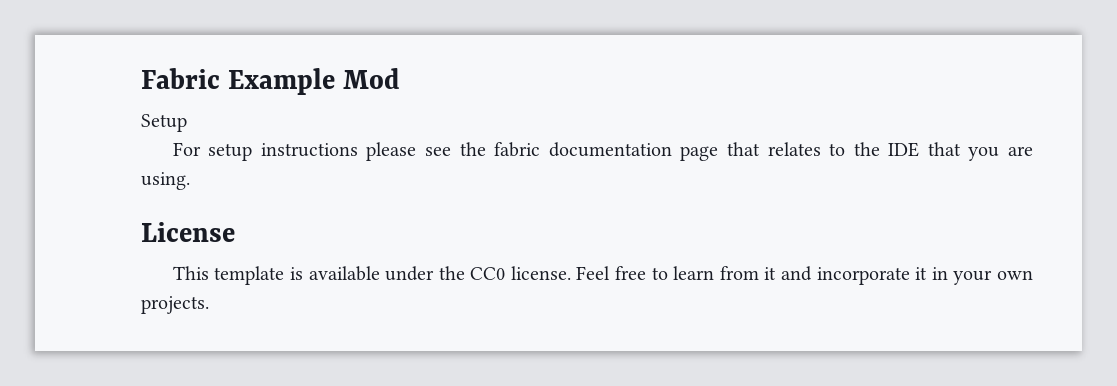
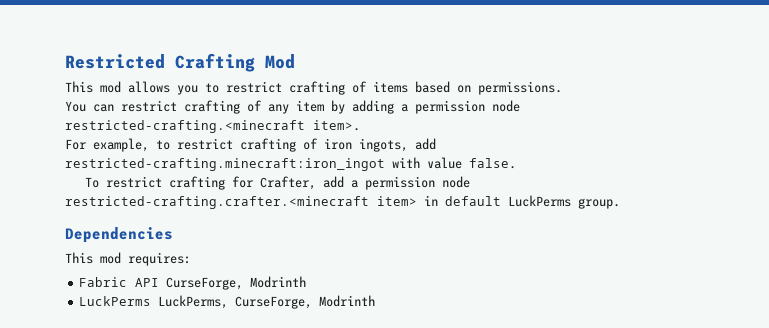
- Fabric Example Mod
+ Restricted Crafting Mod
- Setup
- For setup instructions please see the fabric documentation page that relates to the IDE that you are using.
- License
- This template is available under the CC0 license. Feel free to learn from it and incorporate it in your own projects.
+ This mod allows you to restrict crafting of items based on permissions.
+ You can restrict crafting of any item by adding a permission node restricted-crafting.<minecraft item>.
+ For example, to restrict crafting of iron ingots, add restricted-crafting.minecraft:iron_ingot with value false.
+ To restrict crafting for Crafter, add a permission node restricted-crafting.crafter.<minecraft item> in default LuckPerms group.
+ Dependencies
+ This mod requires:
+ Fabric API CurseForge, Modrinth
+ LuckPerms LuckPerms, CurseForge, Modrinth

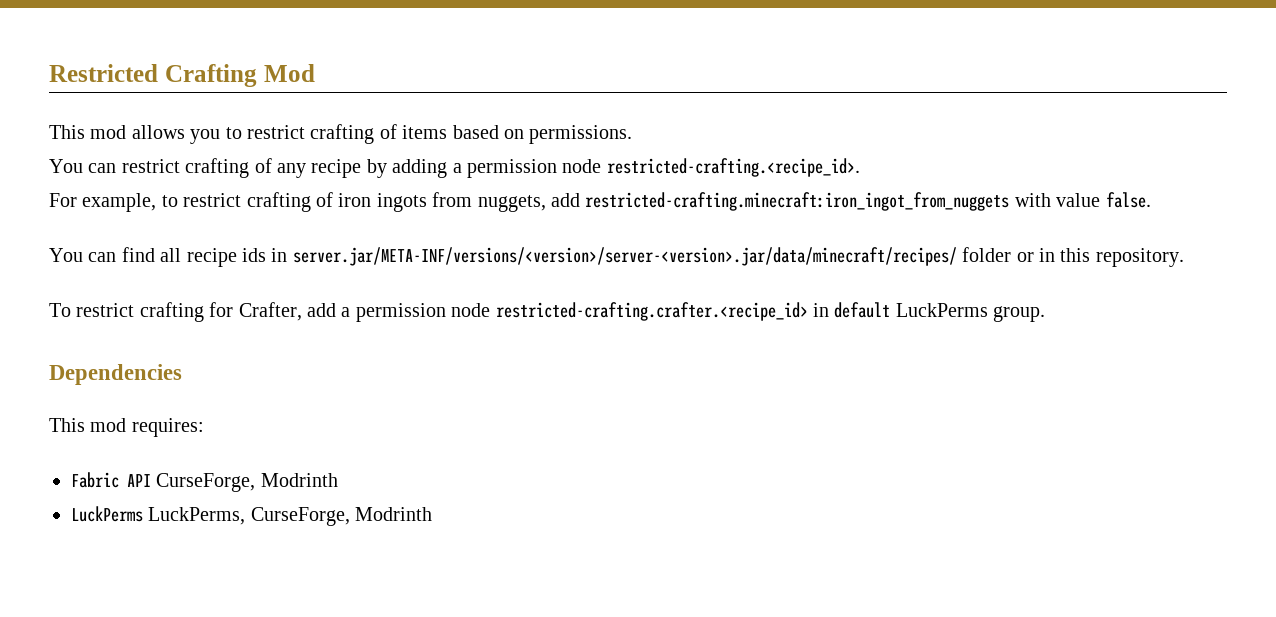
- You can restrict crafting of any item by adding a permission node restricted-crafting.<minecraft item>.
+ You can restrict crafting of any recipe by adding a permission node restricted-crafting.<recipe_id>.
- For example, to restrict crafting of iron ingots, add restricted-crafting.minecraft:iron_ingot with value false.
+ For example, to restrict crafting of iron ingots from nuggets, add restricted-crafting.minecraft:iron_ingot_from_nuggets with value false.
+ You can find all recipe ids in server.jar/META-INF/versions/<version>/server-<version>.jar/data/minecraft/recipes/ folder or in this repository.
- To restrict crafting for Crafter, add a permission node restricted-crafting.crafter.<minecraft item> in default LuckPerms group.
+ To restrict crafting for Crafter, add a permission node restricted-crafting.crafter.<recipe_id> in default LuckPerms group.

